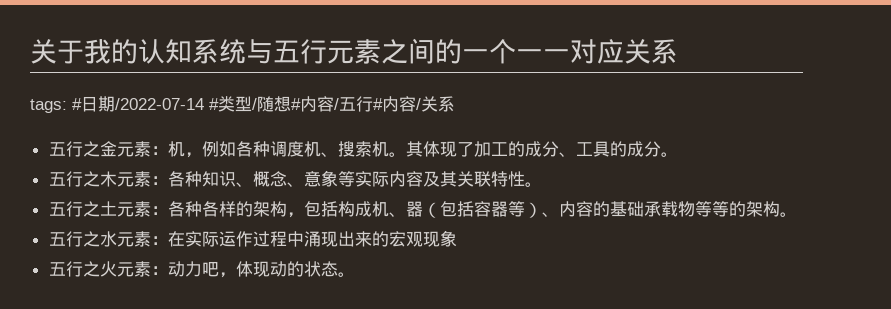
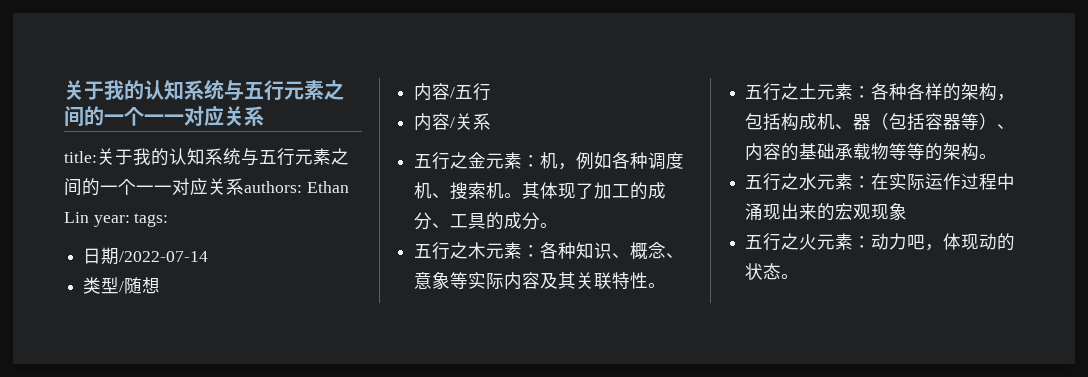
- tags: #日期/2022-07-14 #类型/随想#内容/五行#内容/关系
+ title:关于我的认知系统与五行元素之间的一个一一对应关系authors: Ethan Lin year: tags:
+ 日期/2022-07-14
+ 类型/随想
+ 内容/五行
+ 内容/关系

